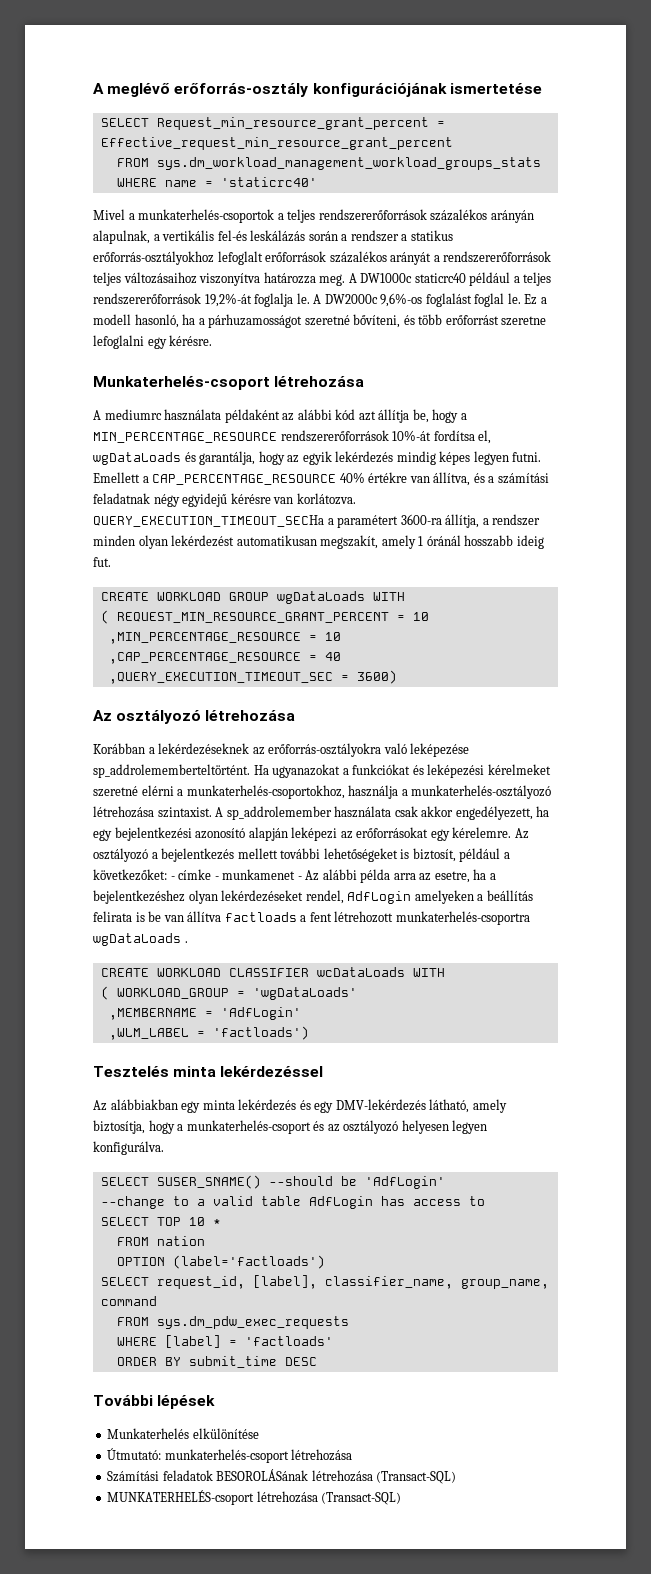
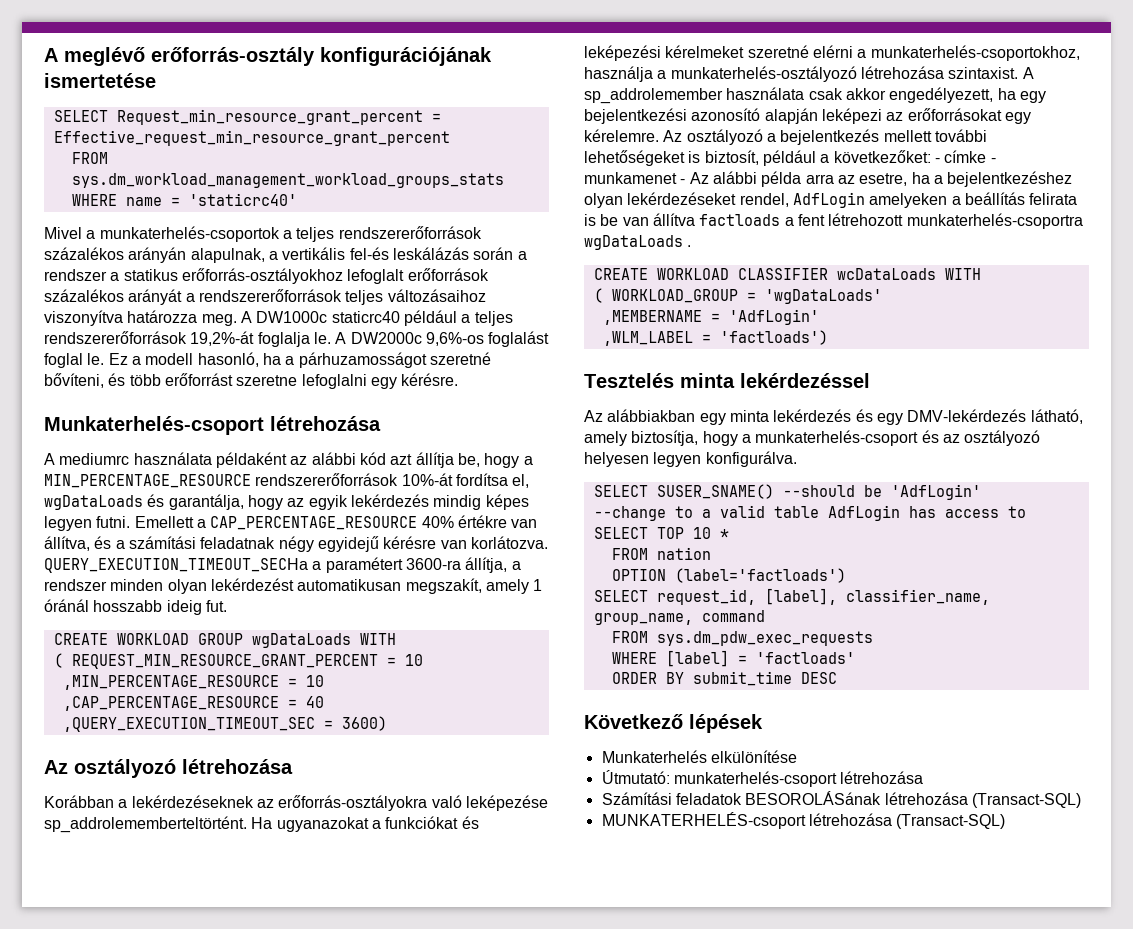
- További lépések
+ Következő lépések

